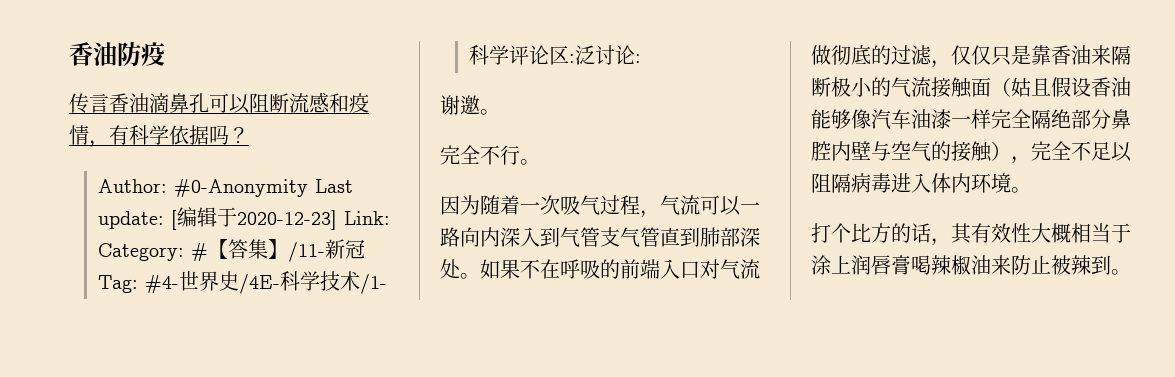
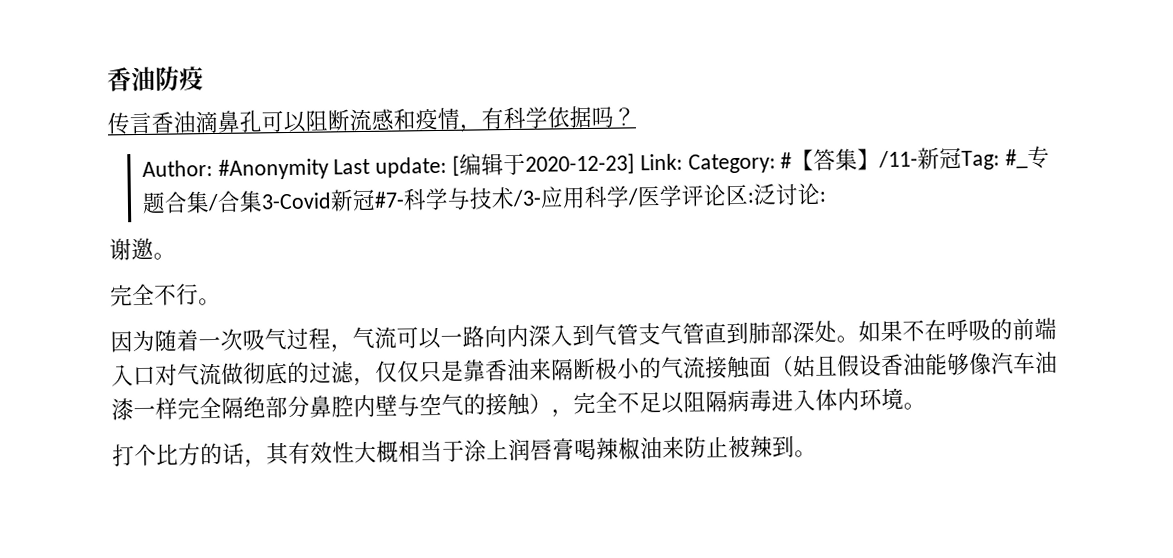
- Author: #0-Anonymity Last update: [编辑于2020-12-23] Link: Category: #【答集】/11-新冠Tag: #4-世界史/4E-科学技术/1-科学评论区:泛讨论:
+ Author: #Anonymity Last update: [编辑于2020-12-23] Link: Category: #【答集】/11-新冠Tag: #_专题合集/合集3-Covid新冠#7-科学与技术/3-应用科学/医学评论区:泛讨论:

